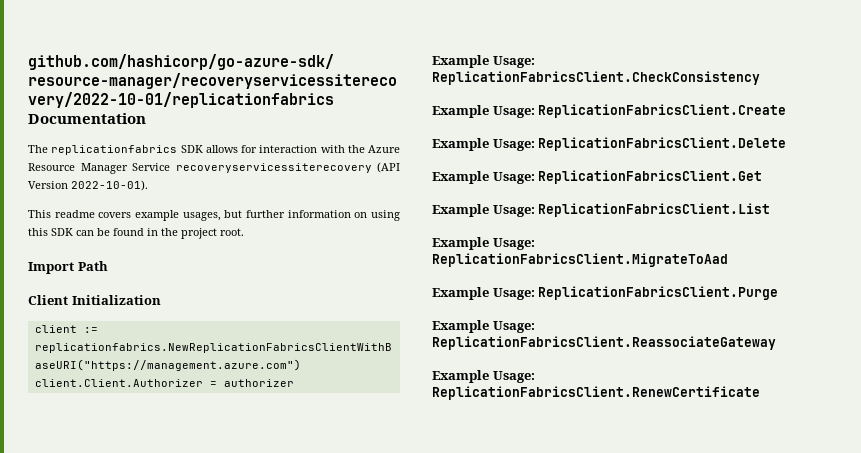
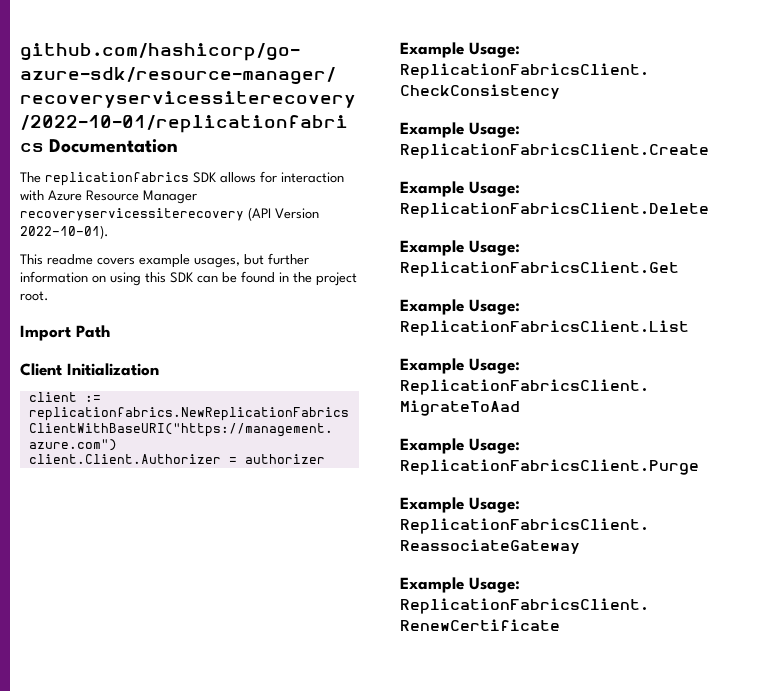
- The replicationfabrics SDK allows for interaction with the Azure Resource Manager Service recoveryservicessiterecovery (API Version 2022-10-01).
+ The replicationfabrics SDK allows for interaction with Azure Resource Manager recoveryservicessiterecovery (API Version 2022-10-01).

